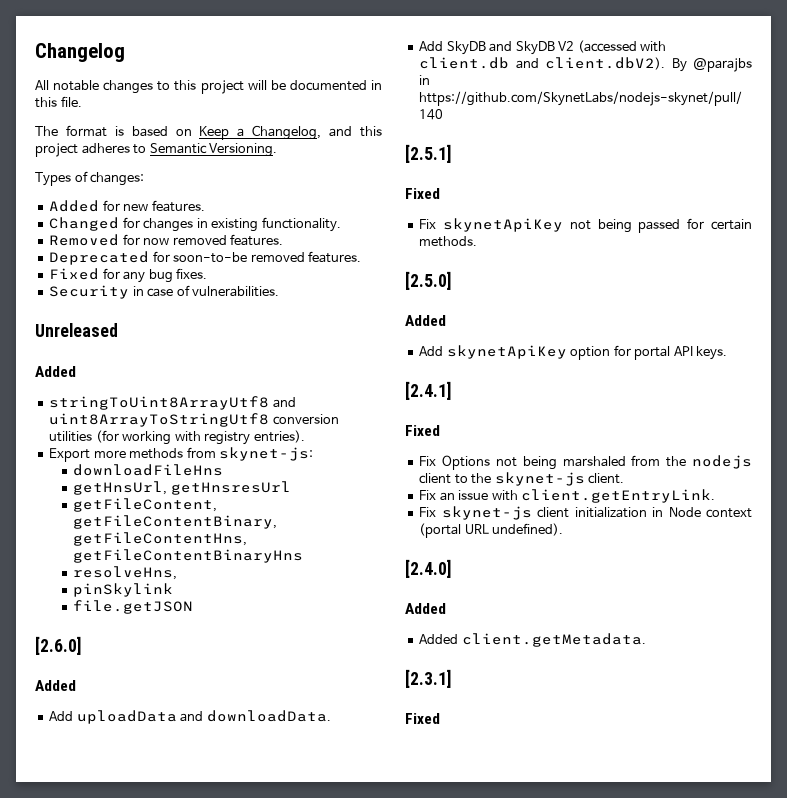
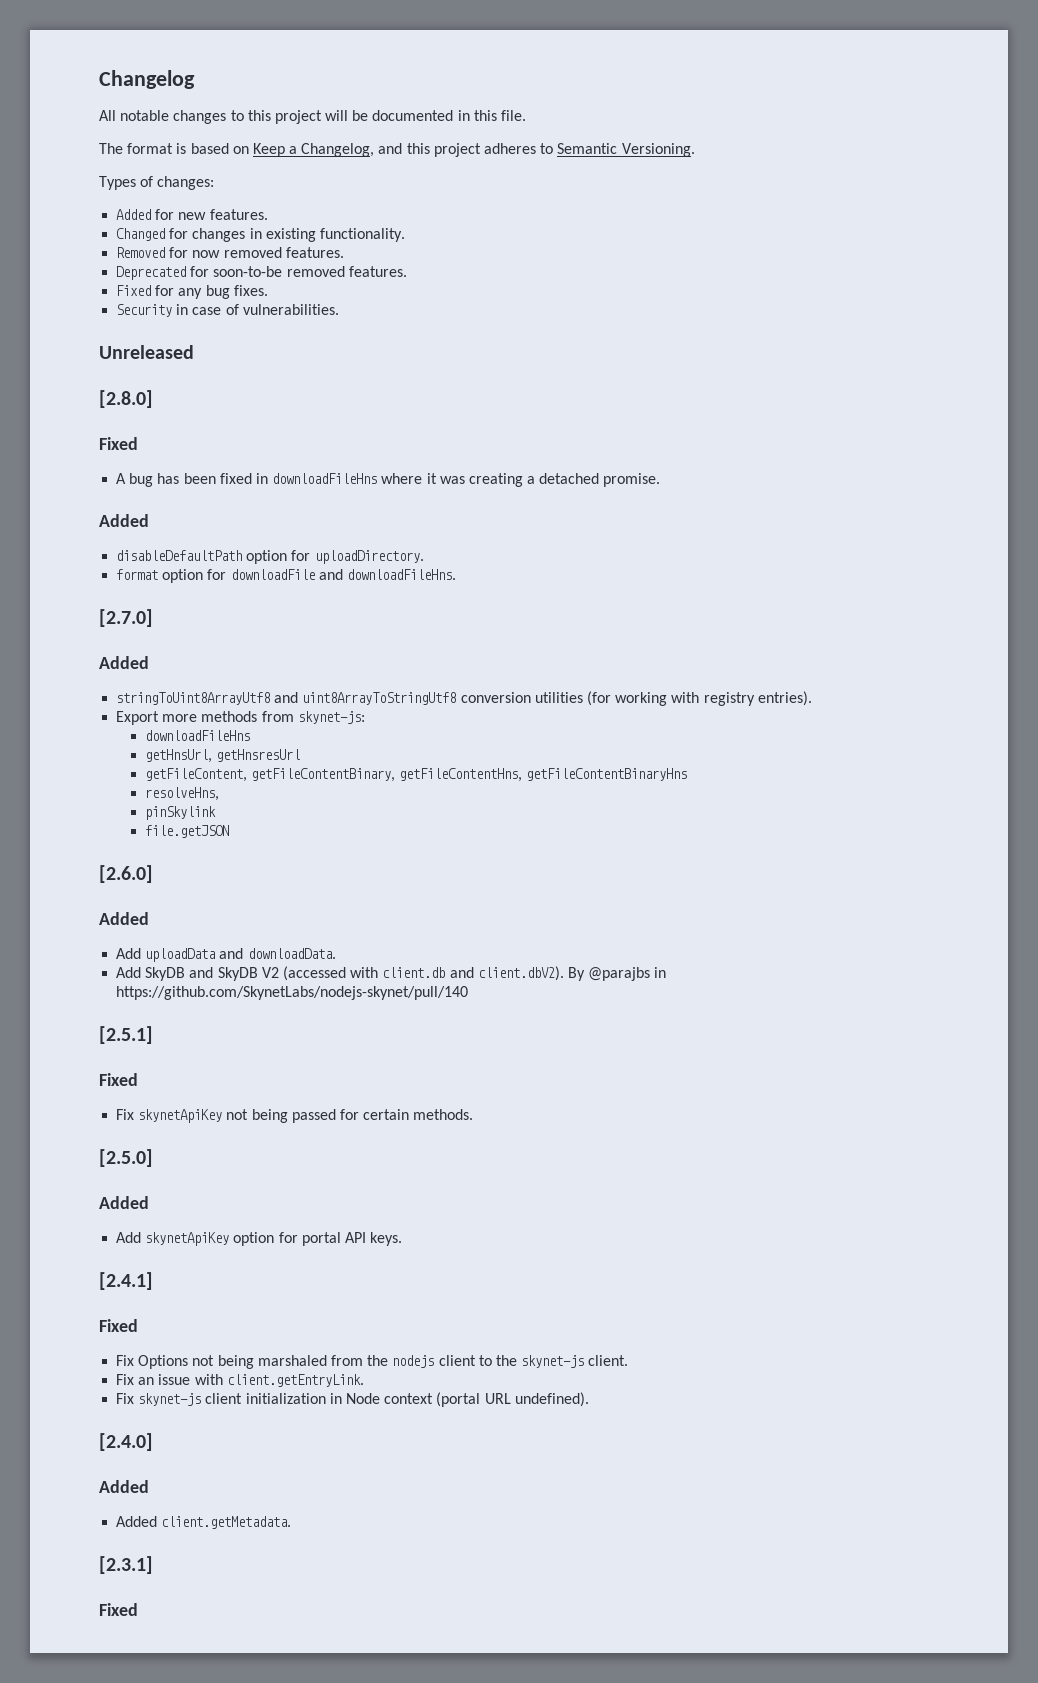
+ [2.8.0]
+ Fixed
+ A bug has been fixed in downloadFileHns where it was creating a detached promise.
+ Added
+ disableDefaultPath option for uploadDirectory.
+ format option for downloadFile and downloadFileHns.
+ [2.7.0]

